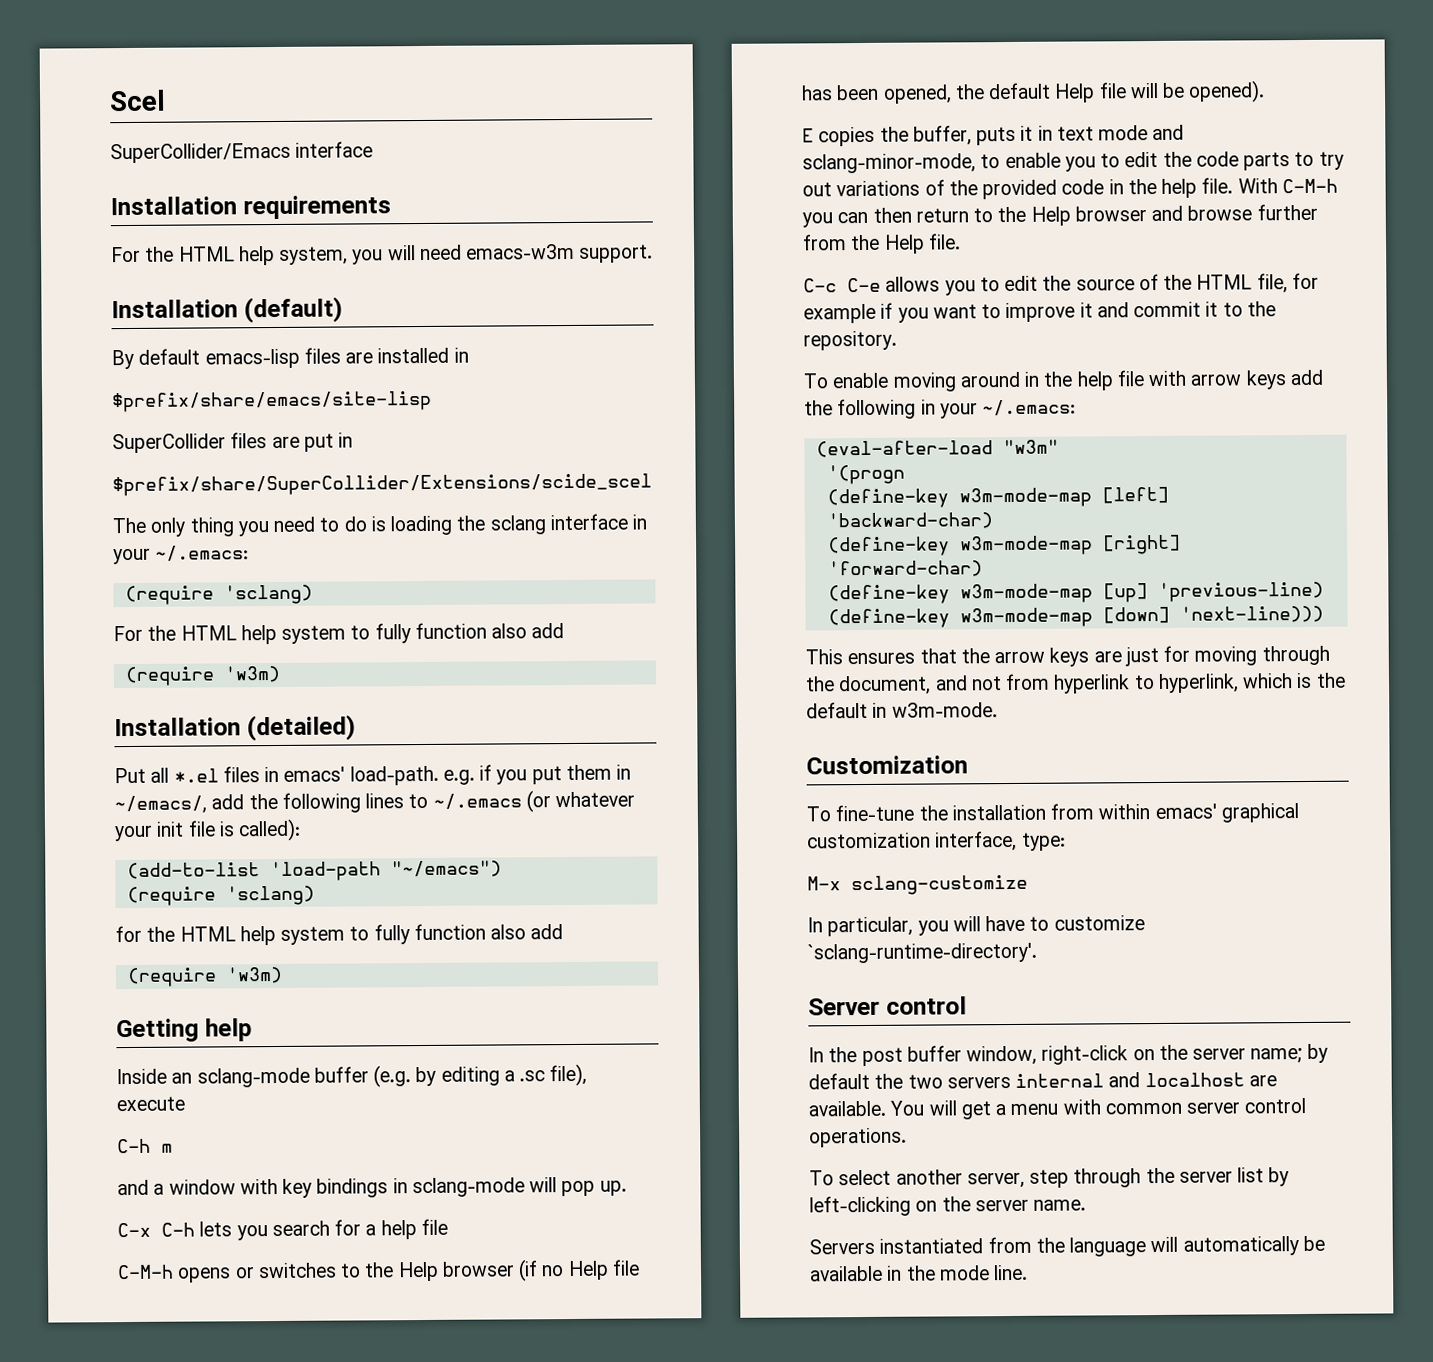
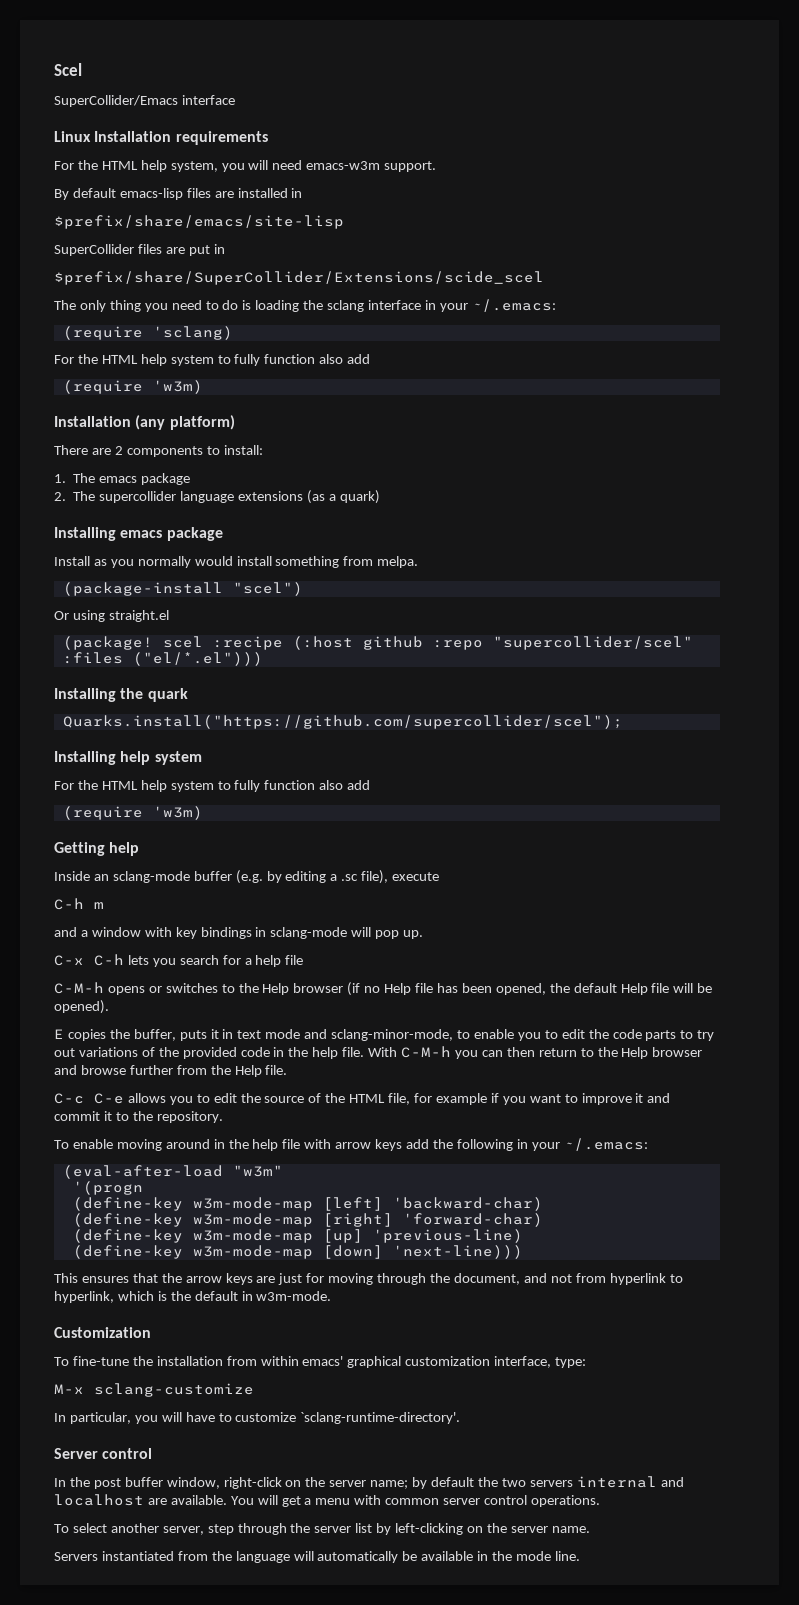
- Installation requirements
+ Linux Installation requirements
- Installation (default)
- Installation (detailed)
- Put all *.el files in emacs' load-path. e.g. if you put them in ~/emacs/, add the following lines to ~/.emacs (or whatever your init file is called):
- (add-to-list 'load-path "~/emacs")
- (require 'sclang)
- for the HTML help system to fully function also add
+ Installation (any platform)
+ There are 2 components to install:
+ 1. The emacs package
+ 2. The supercollider language extensions (as a quark)
+ Installing emacs package
+ Install as you normally would install something from melpa.
+ (package-install "scel")
+ Or using straight.el
+ (package! scel :recipe (:host github :repo "supercollider/scel" :files ("el/*.el")))
+ Installing the quark
+ Quarks.install("https://github.com/supercollider/scel");
+ Installing help system
+ For the HTML help system to fully function also add

